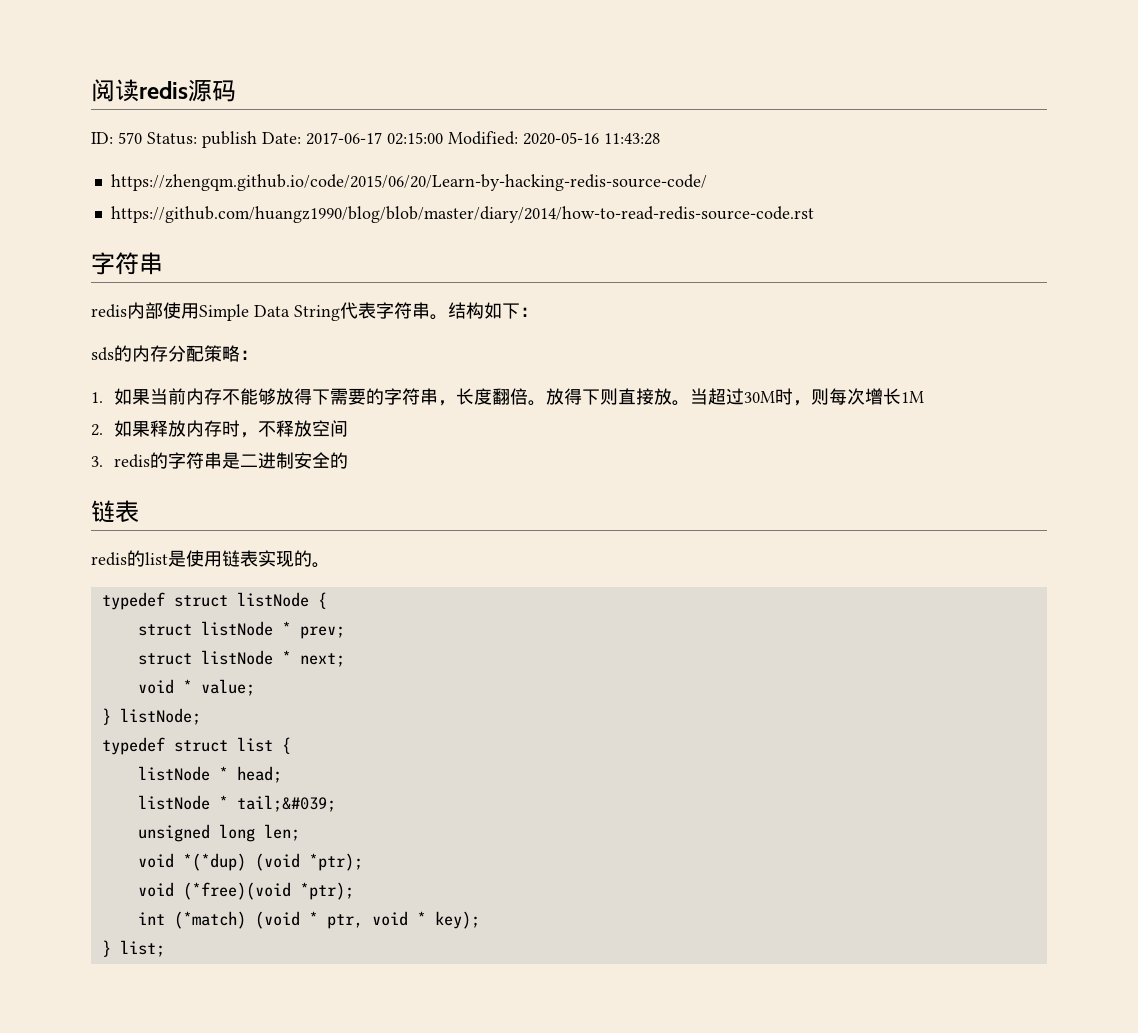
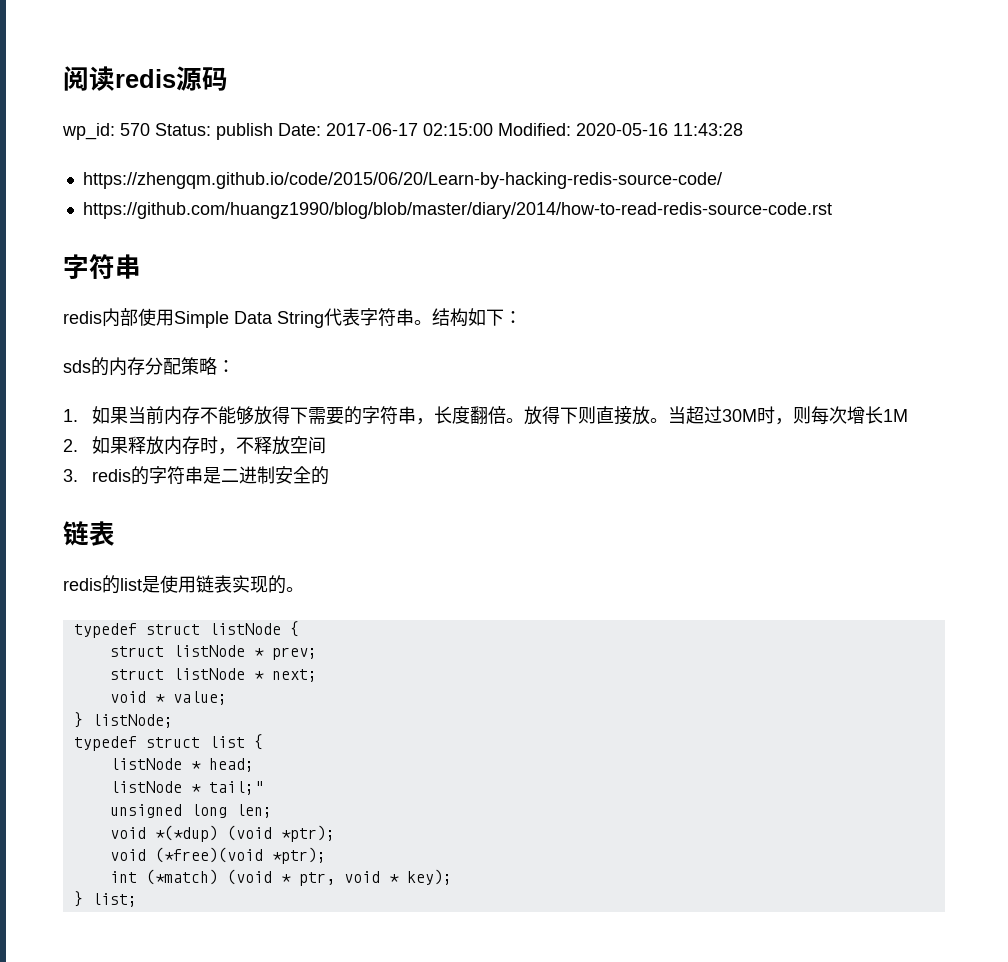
- ID: 570 Status: publish Date: 2017-06-17 02:15:00 Modified: 2020-05-16 11:43:28
+ wp_id: 570 Status: publish Date: 2017-06-17 02:15:00 Modified: 2020-05-16 11:43:28
- listNode * tail;&#039;
+ listNode * tail;"

